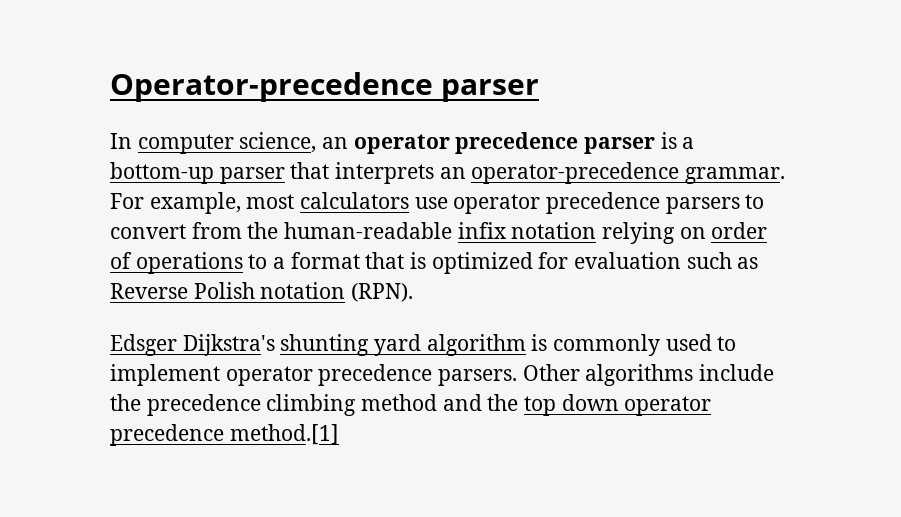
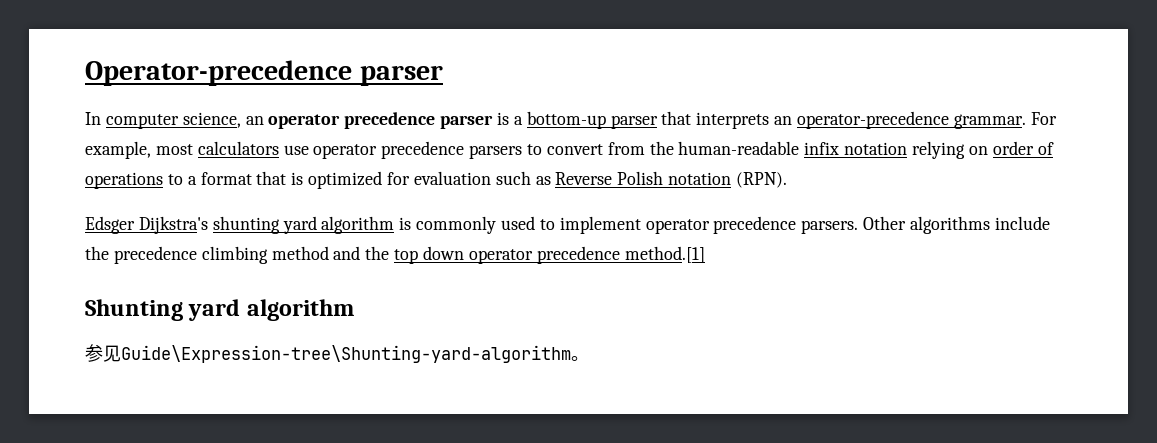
+ Shunting yard algorithm
+ 参见Guide\Expression-tree\Shunting-yard-algorithm。

